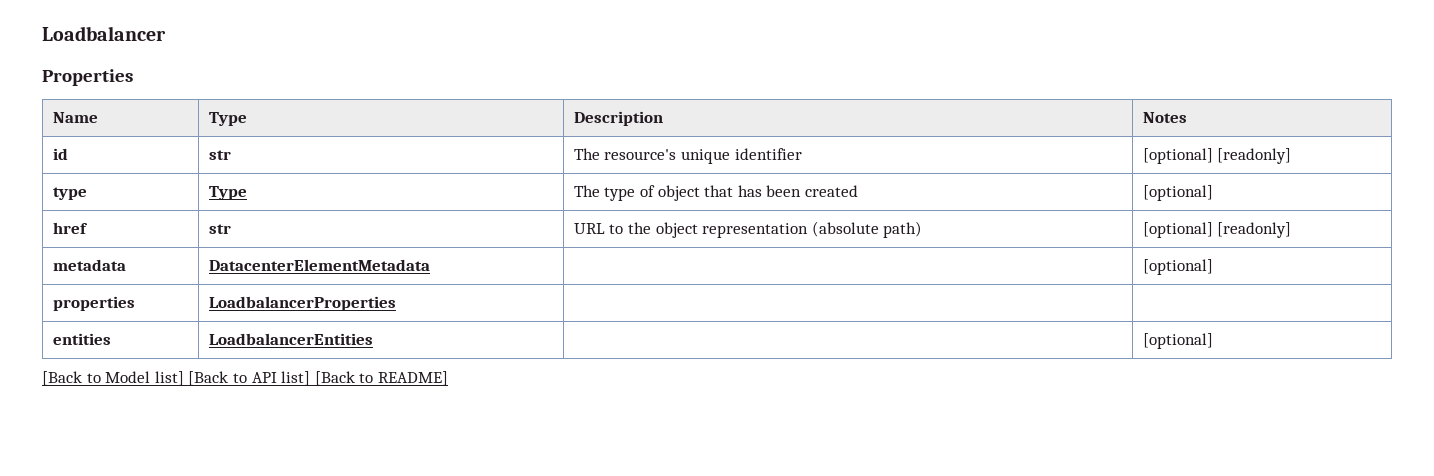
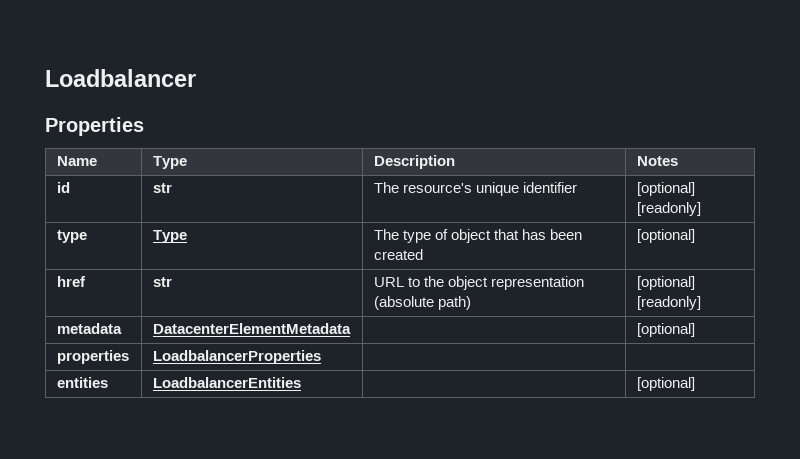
- [Back to Model list] [Back to API list] [Back to README]

